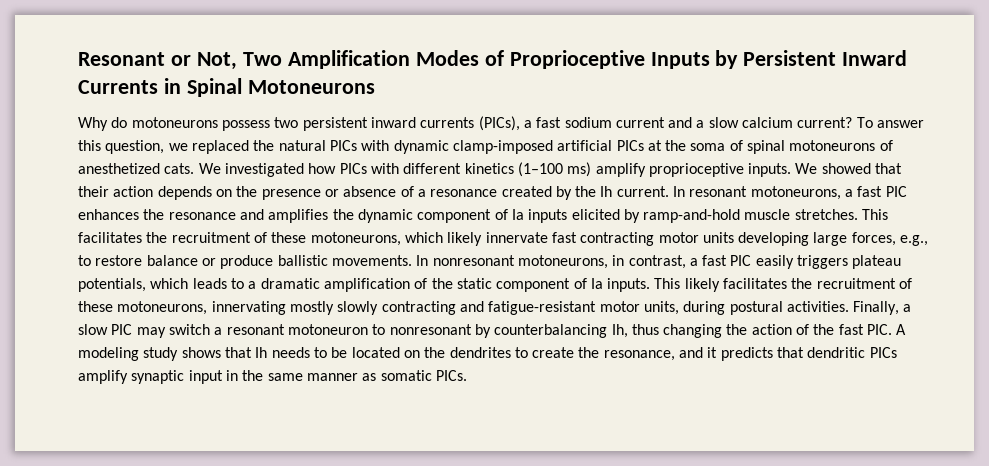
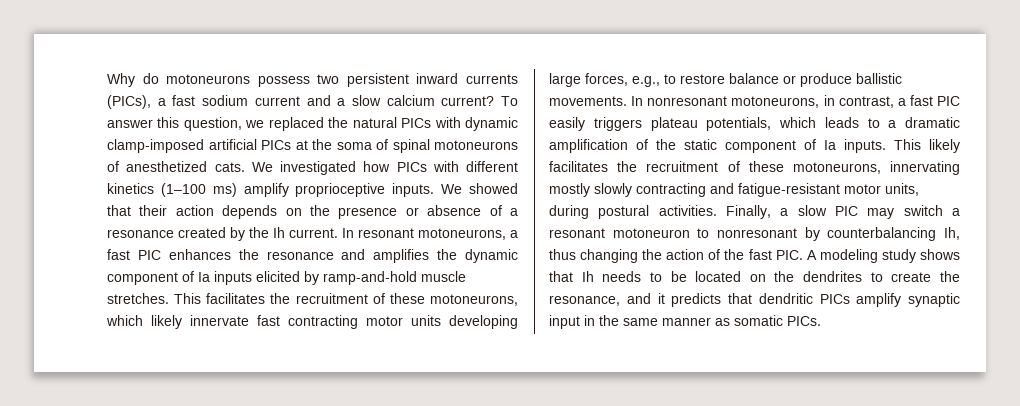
- Resonant or Not, Two Amplification Modes of Proprioceptive Inputs by Persistent Inward Currents in Spinal Motoneurons

